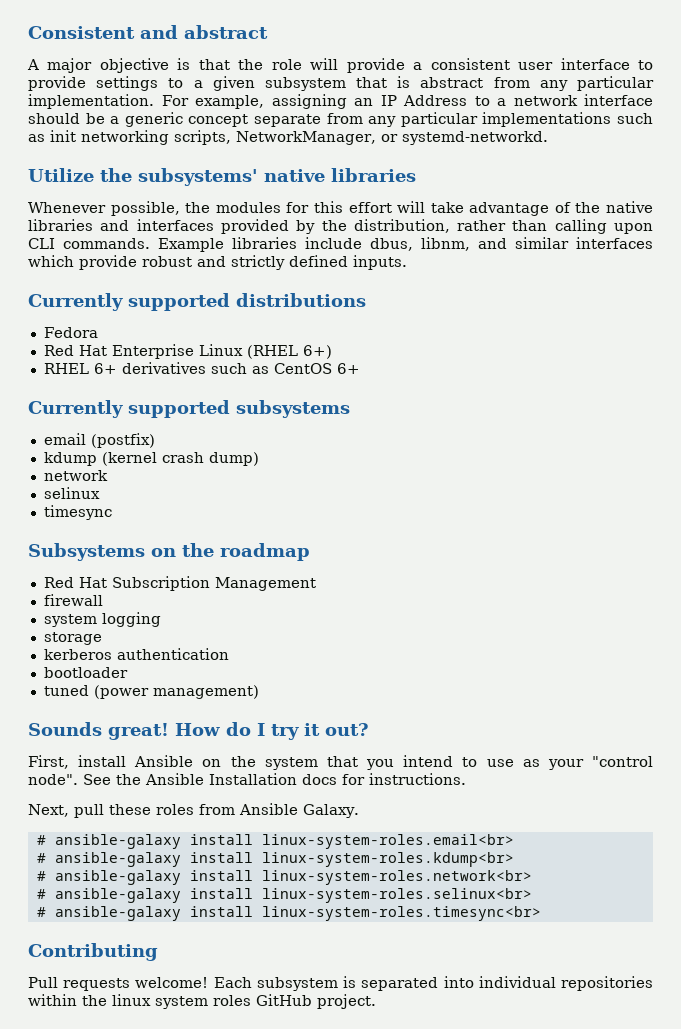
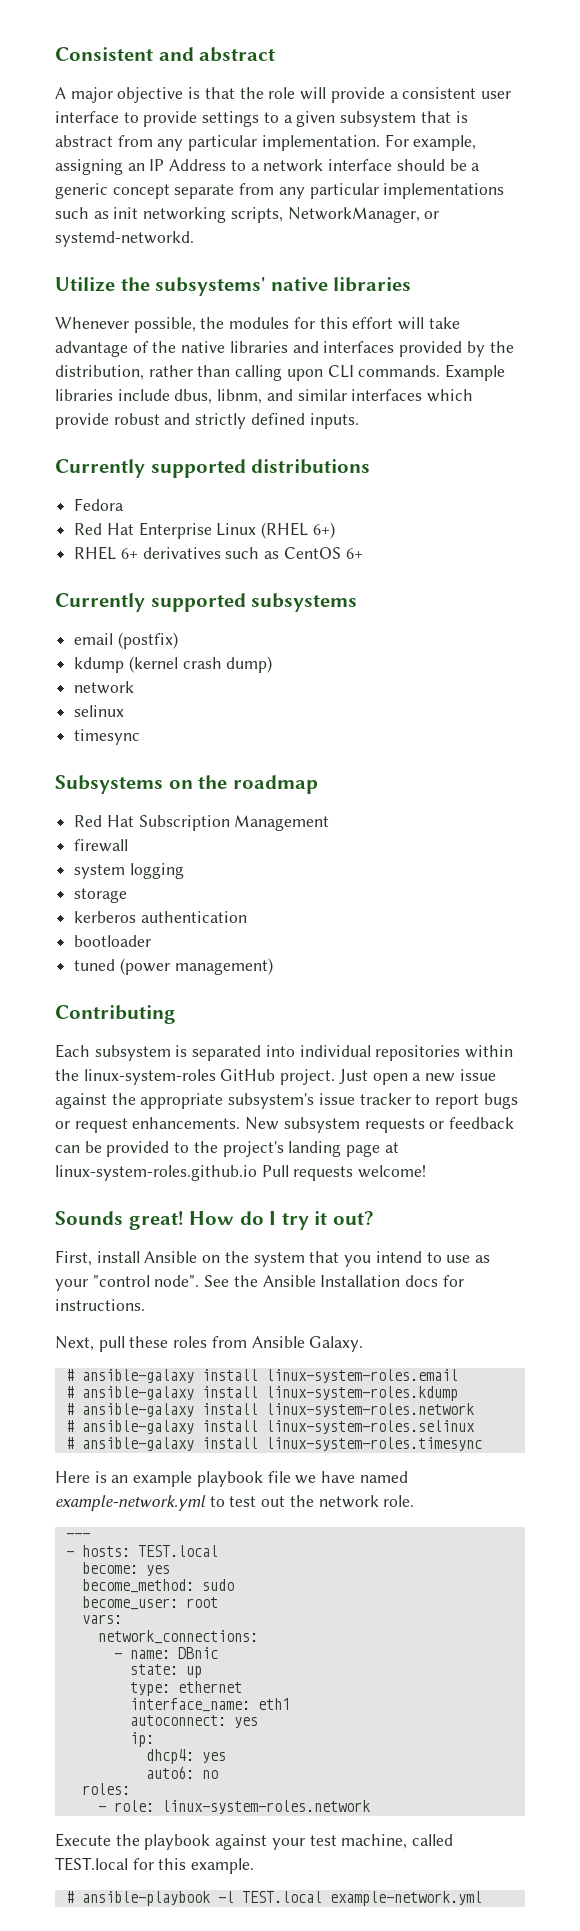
+ Contributing
+ Each subsystem is separated into individual repositories within the linux-system-roles GitHub project. Just open a new issue against the appropriate subsystem's issue tracker to report bugs or request enhancements. New subsystem requests or feedback can be provided to the project's landing page at linux-system-roles.github.io Pull requests welcome!
- # ansible-galaxy install linux-system-roles.email<br>
- # ansible-galaxy install linux-system-roles.kdump<br>
- # ansible-galaxy install linux-system-roles.network<br>
- # ansible-galaxy install linux-system-roles.selinux<br>
- # ansible-galaxy install linux-system-roles.timesync<br>
- Contributing
- Pull requests welcome! Each subsystem is separated into individual repositories within the linux system roles GitHub project.
+ # ansible-galaxy install linux-system-roles.email
+ # ansible-galaxy install linux-system-roles.kdump
+ # ansible-galaxy install linux-system-roles.network
+ # ansible-galaxy install linux-system-roles.selinux
+ # ansible-galaxy install linux-system-roles.timesync
+ Here is an example playbook file we have named example-network.yml to test out the network role.
+ ---
+ - hosts: TEST.local
+ become: yes
+ become_method: sudo
+ become_user: root
+ vars:
+ network_connections:
+ - name: DBnic
+ state: up
+ type: ethernet
+ interface_name: eth1
+ autoconnect: yes
+ ip:
+ dhcp4: yes
+ auto6: no
+ roles:
+ - role: linux-system-roles.network
+ Execute the playbook against your test machine, called TEST.local for this example.
+ # ansible-playbook -l TEST.local example-network.yml

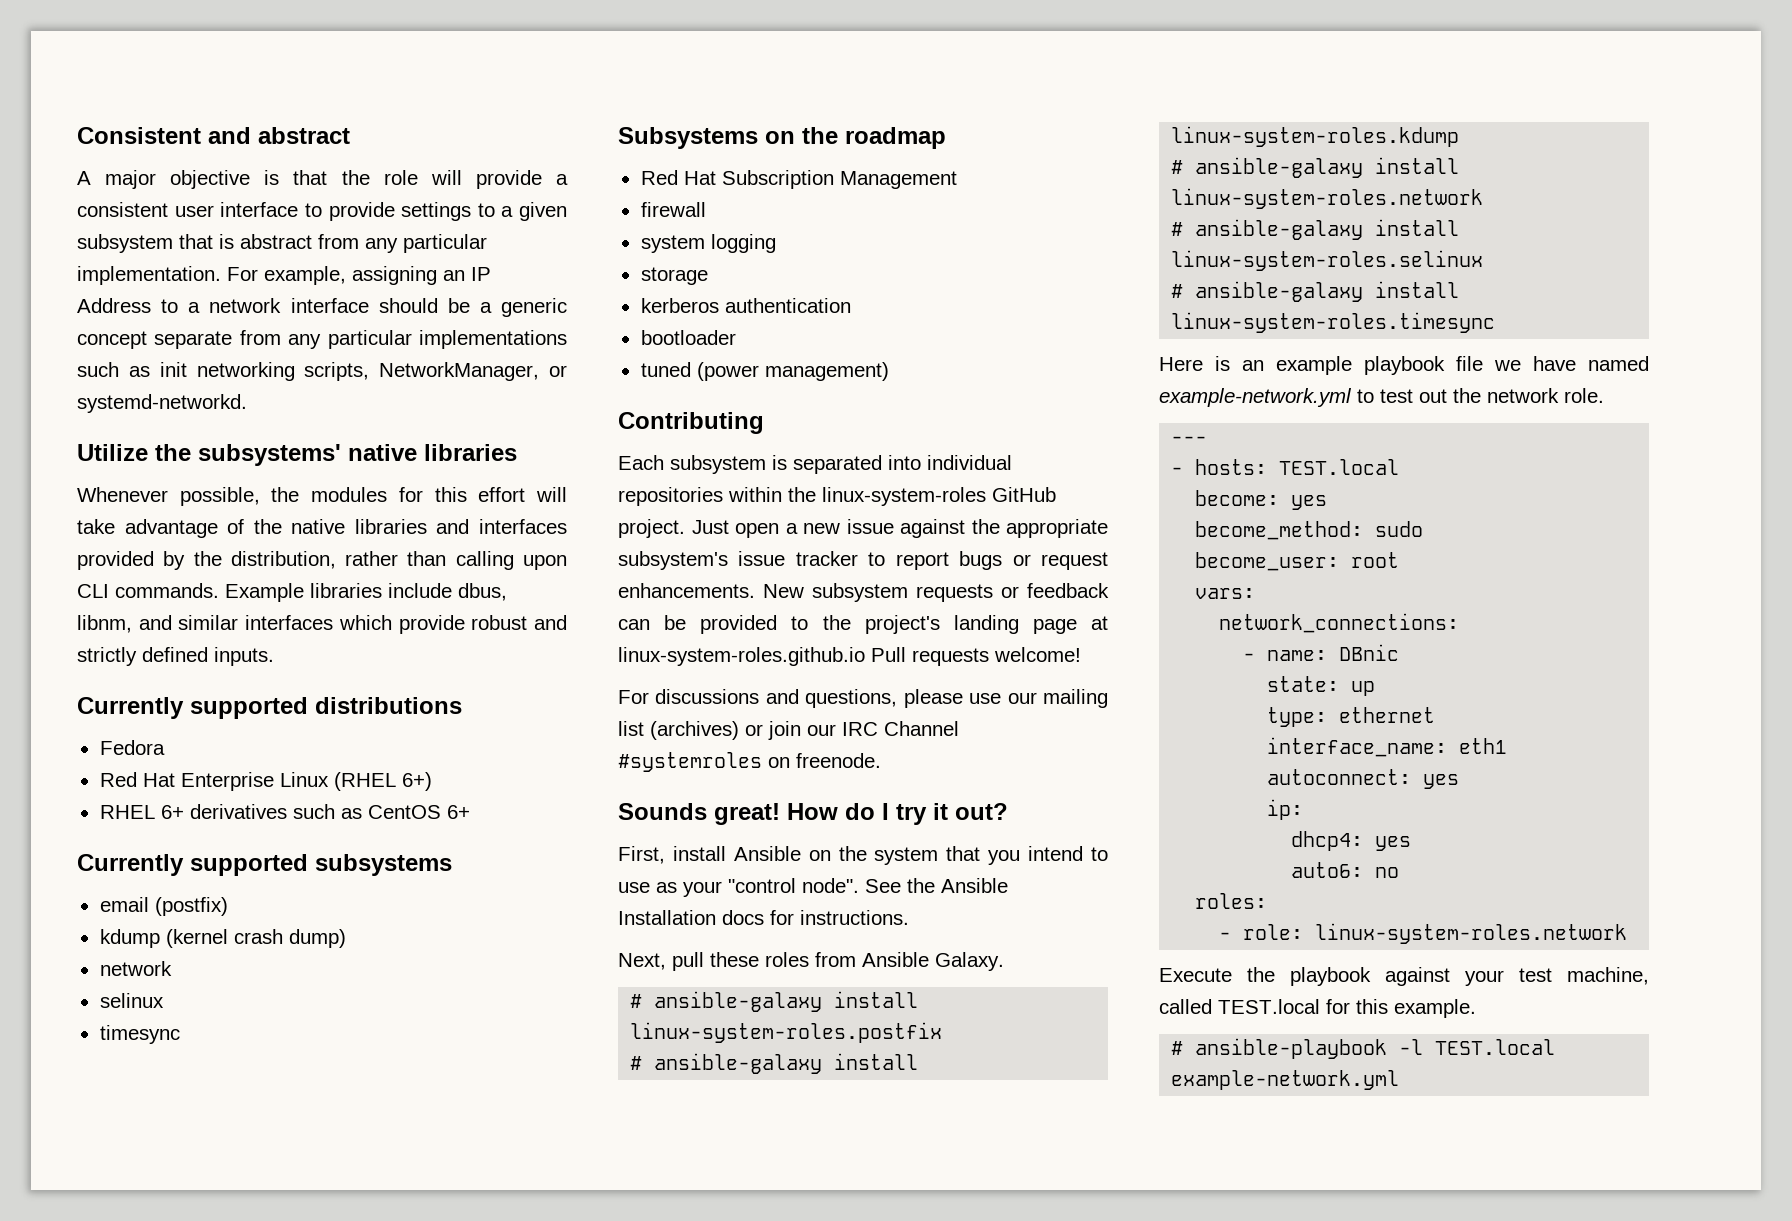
+ For discussions and questions, please use our mailing list (archives) or join our IRC Channel #systemroles on freenode.
- # ansible-galaxy install linux-system-roles.email
+ # ansible-galaxy install linux-system-roles.postfix

